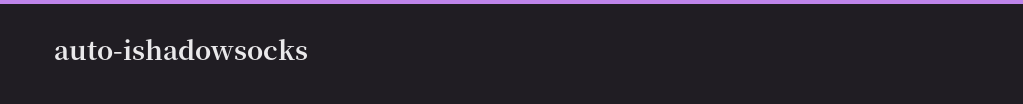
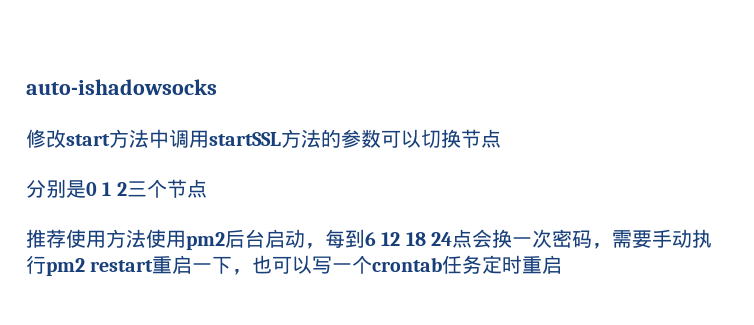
+ 修改start方法中调用startSSL方法的参数可以切换节点
+ 分别是0 1 2三个节点
+ 推荐使用方法使用pm2后台启动，每到6 12 18 24点会换一次密码，需要手动执行pm2 restart重启一下，也可以写一个crontab任务定时重启

